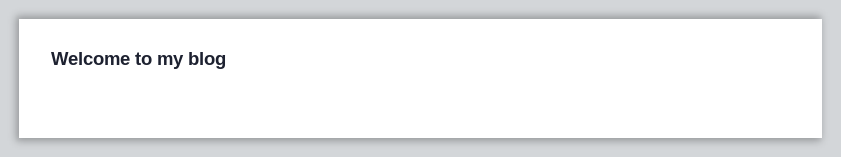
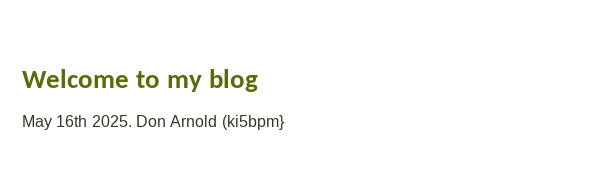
+ May 16th 2025. Don Arnold (ki5bpm}

